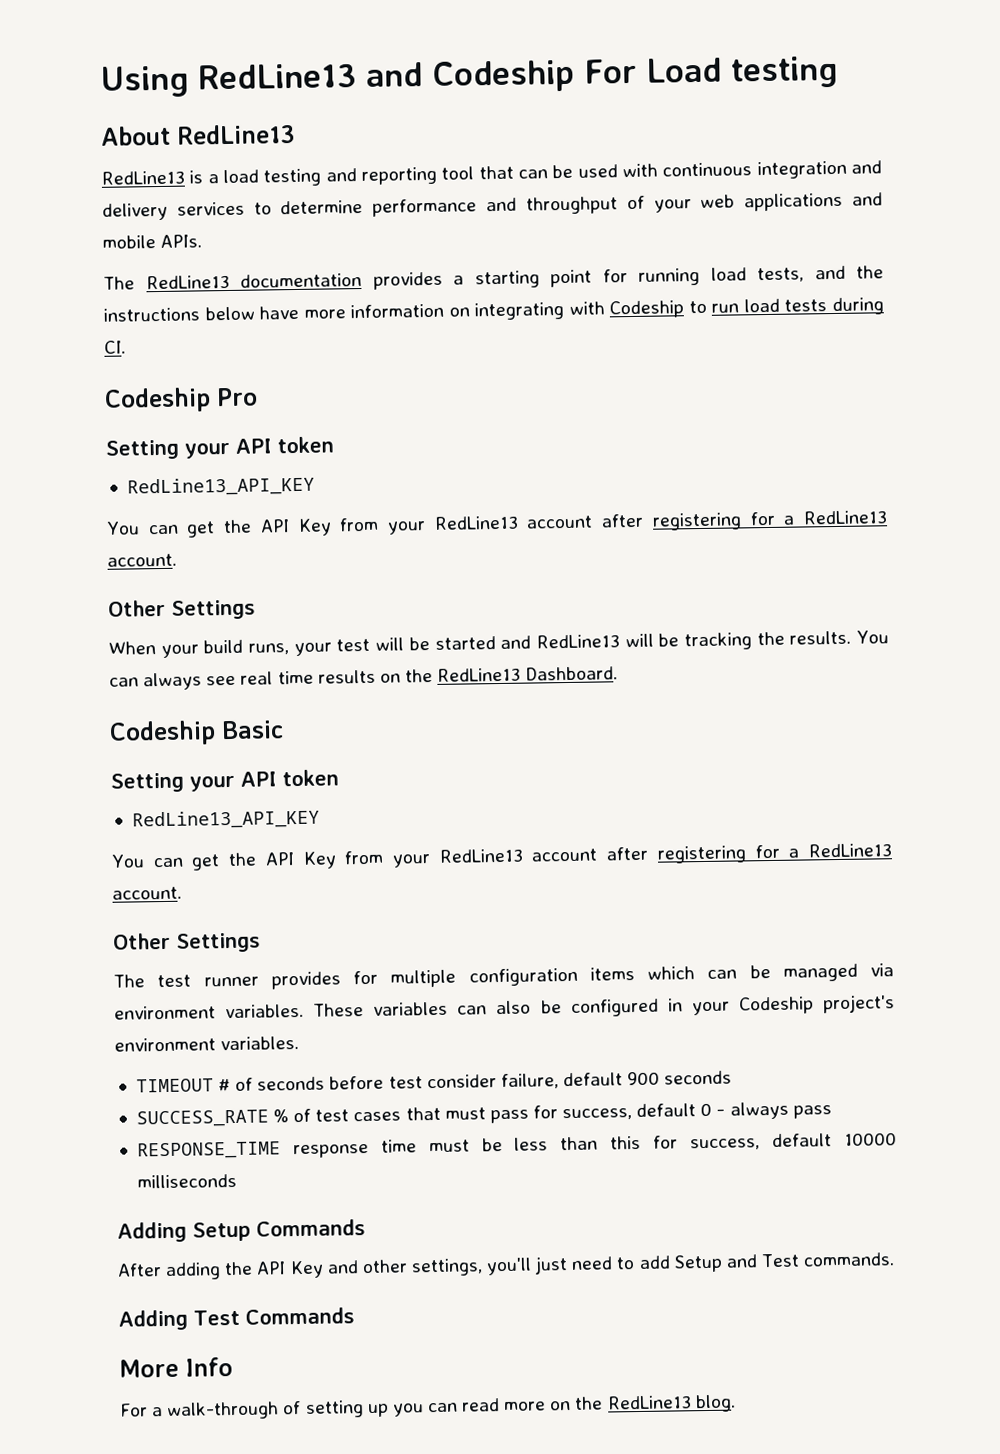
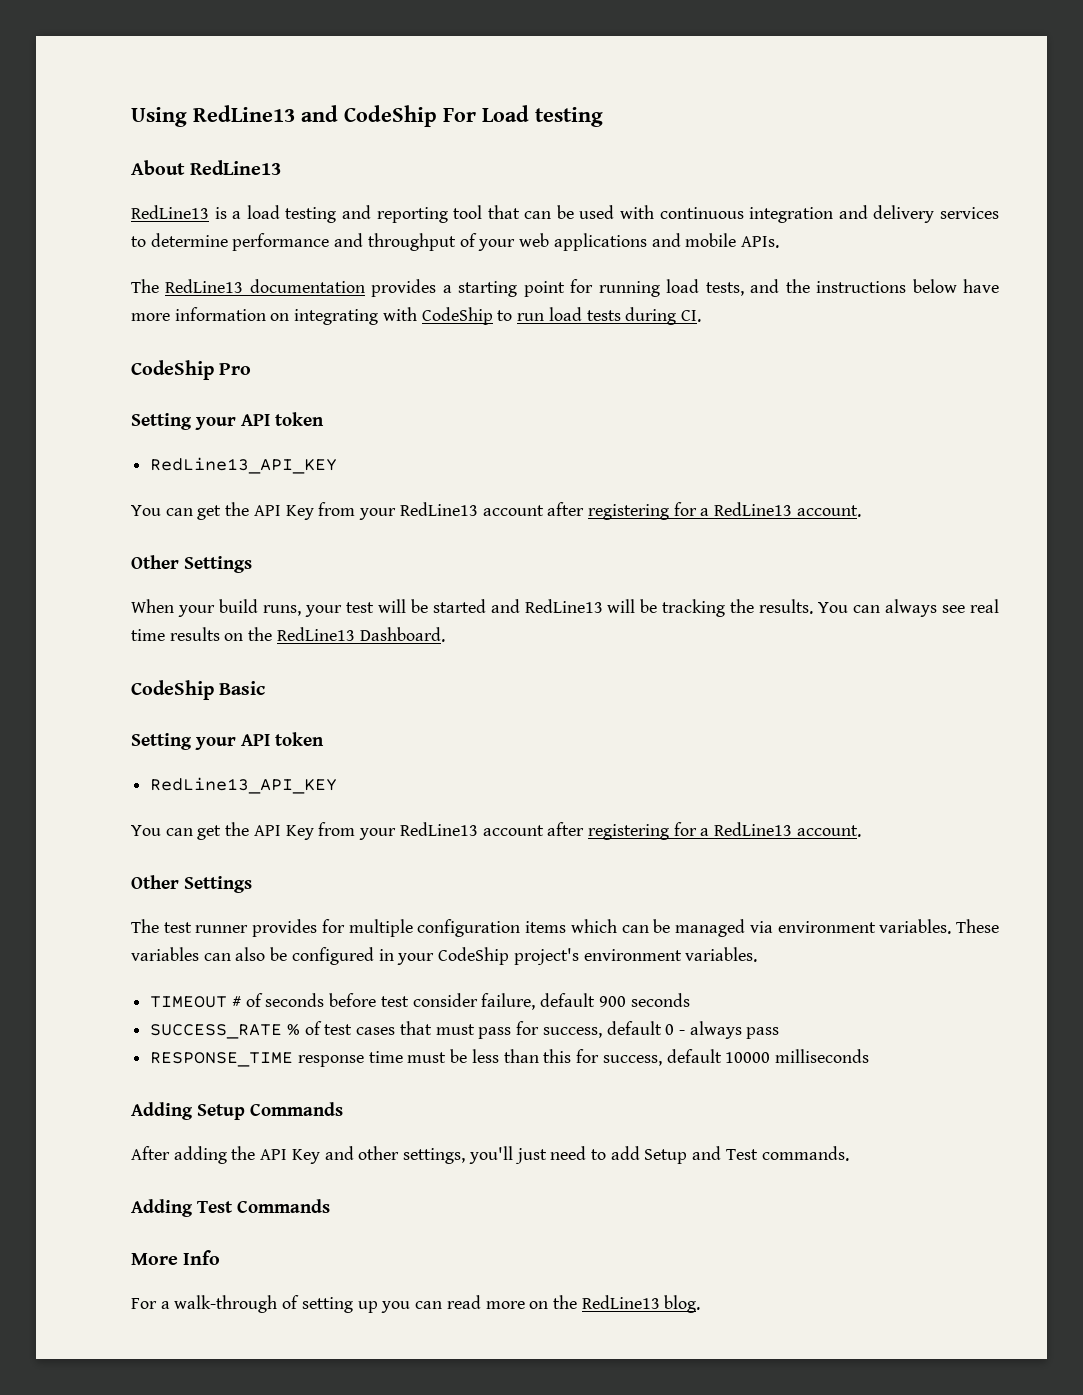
- Using RedLine13 and Codeship For Load testing
+ Using RedLine13 and CodeShip For Load testing
- The RedLine13 documentation provides a starting point for running load tests, and the instructions below have more information on integrating with Codeship to run load tests during CI.
+ The RedLine13 documentation provides a starting point for running load tests, and the instructions below have more information on integrating with CodeShip to run load tests during CI.
- Codeship Pro
+ CodeShip Pro
- Codeship Basic
+ CodeShip Basic
- These variables can also be configured in your Codeship project's environment variables.
+ These variables can also be configured in your CodeShip project's environment variables.

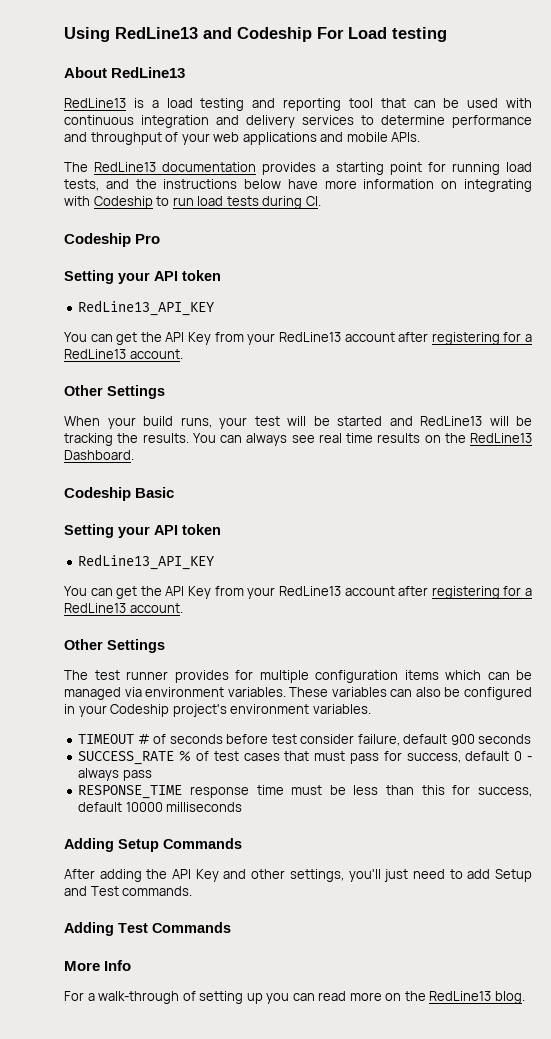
- Using RedLine13 and CodeShip For Load testing
+ Using RedLine13 and Codeship For Load testing
- The RedLine13 documentation provides a starting point for running load tests, and the instructions below have more information on integrating with CodeShip to run load tests during CI.
+ The RedLine13 documentation provides a starting point for running load tests, and the instructions below have more information on integrating with Codeship to run load tests during CI.
- CodeShip Pro
+ Codeship Pro
- CodeShip Basic
+ Codeship Basic
- These variables can also be configured in your CodeShip project's environment variables.
+ These variables can also be configured in your Codeship project's environment variables.

